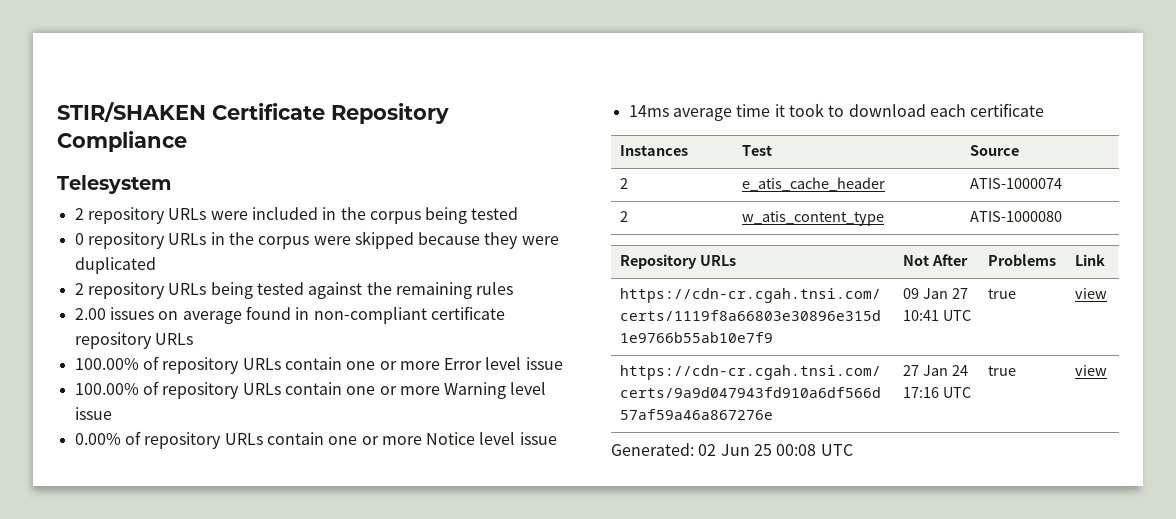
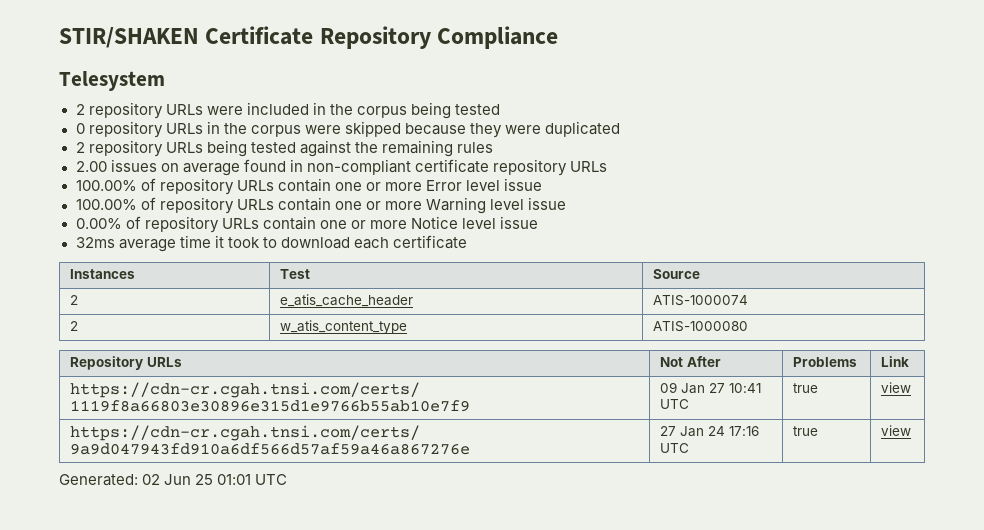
- 14ms average time it took to download each certificate
+ 32ms average time it took to download each certificate
- Generated: 02 Jun 25 00:08 UTC
+ Generated: 02 Jun 25 01:01 UTC

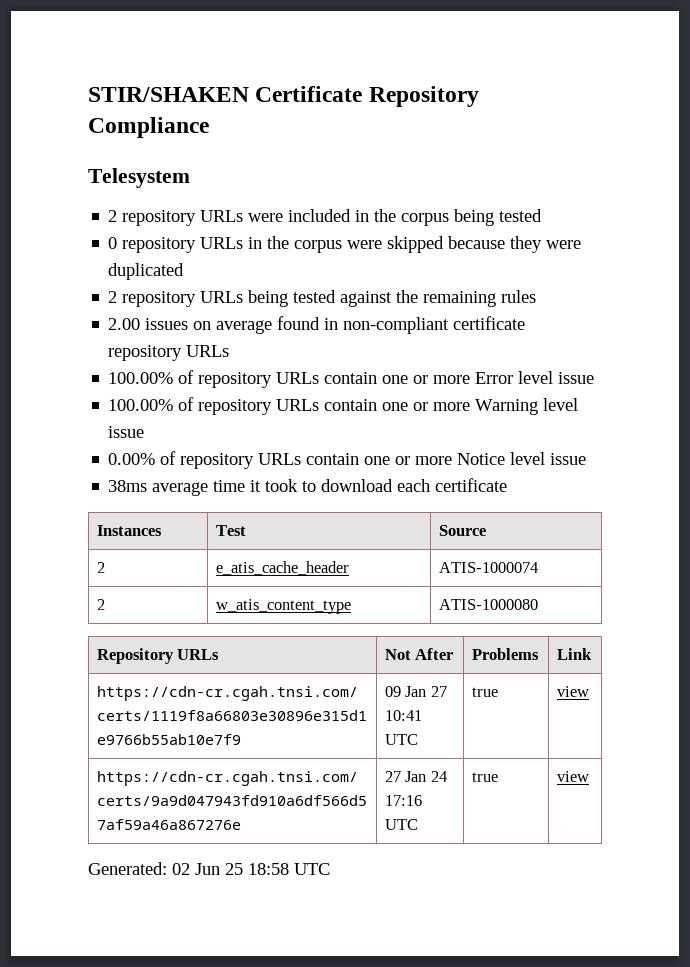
- 32ms average time it took to download each certificate
+ 38ms average time it took to download each certificate
- Generated: 02 Jun 25 01:01 UTC
+ Generated: 02 Jun 25 18:58 UTC

